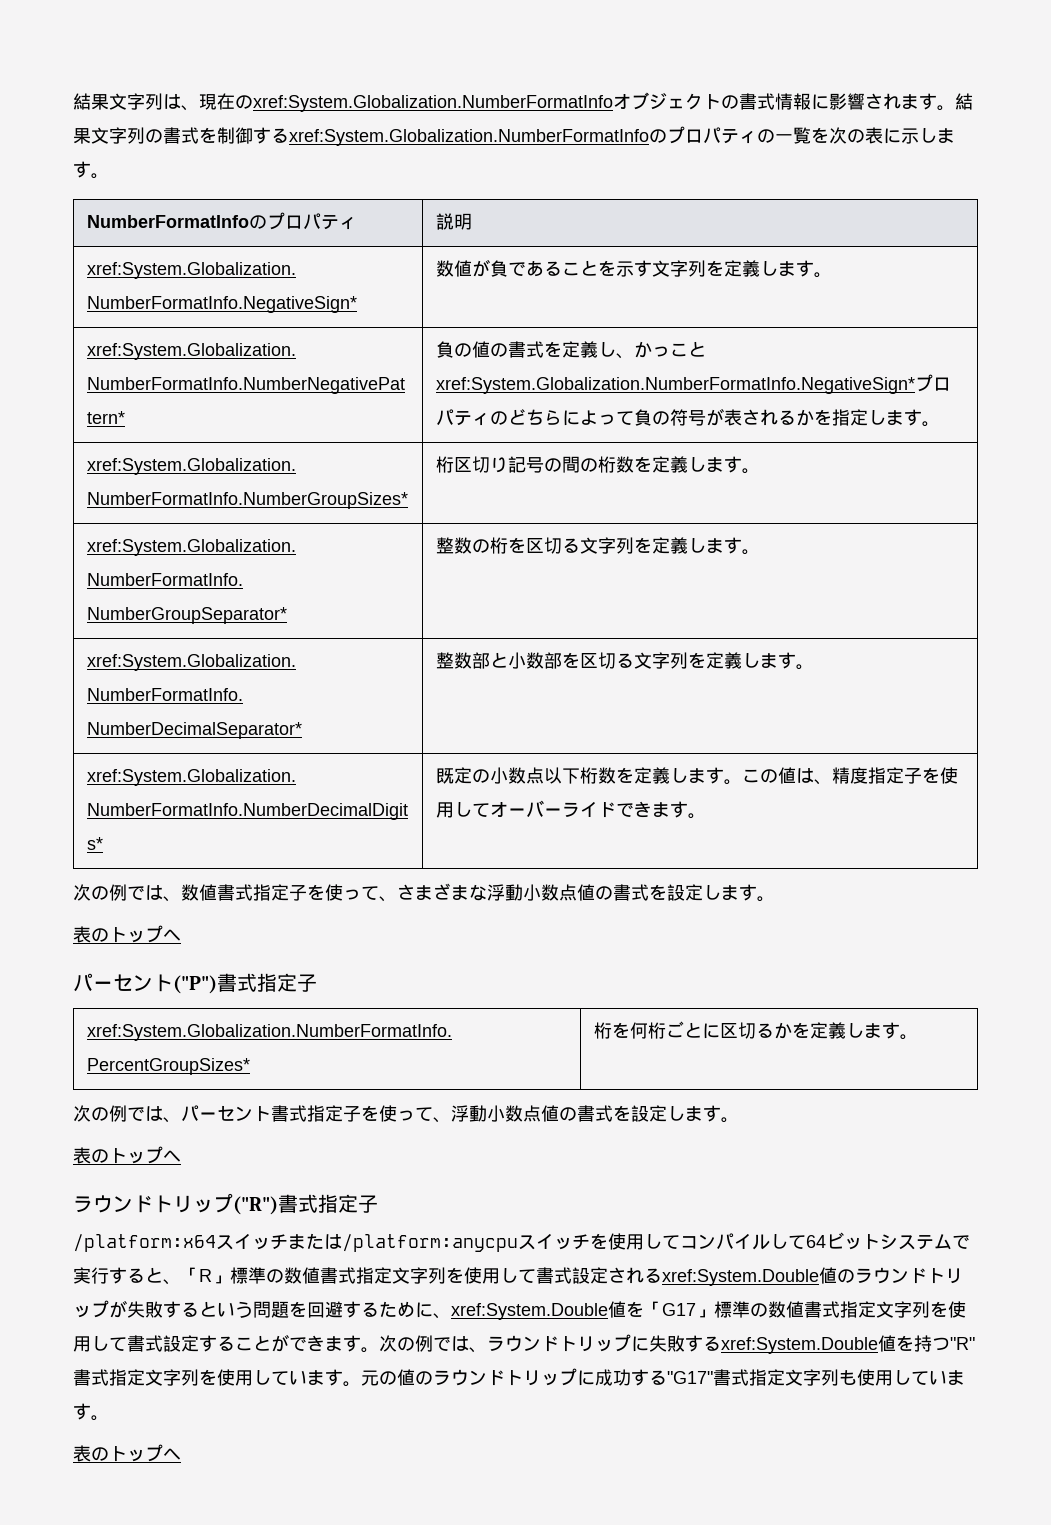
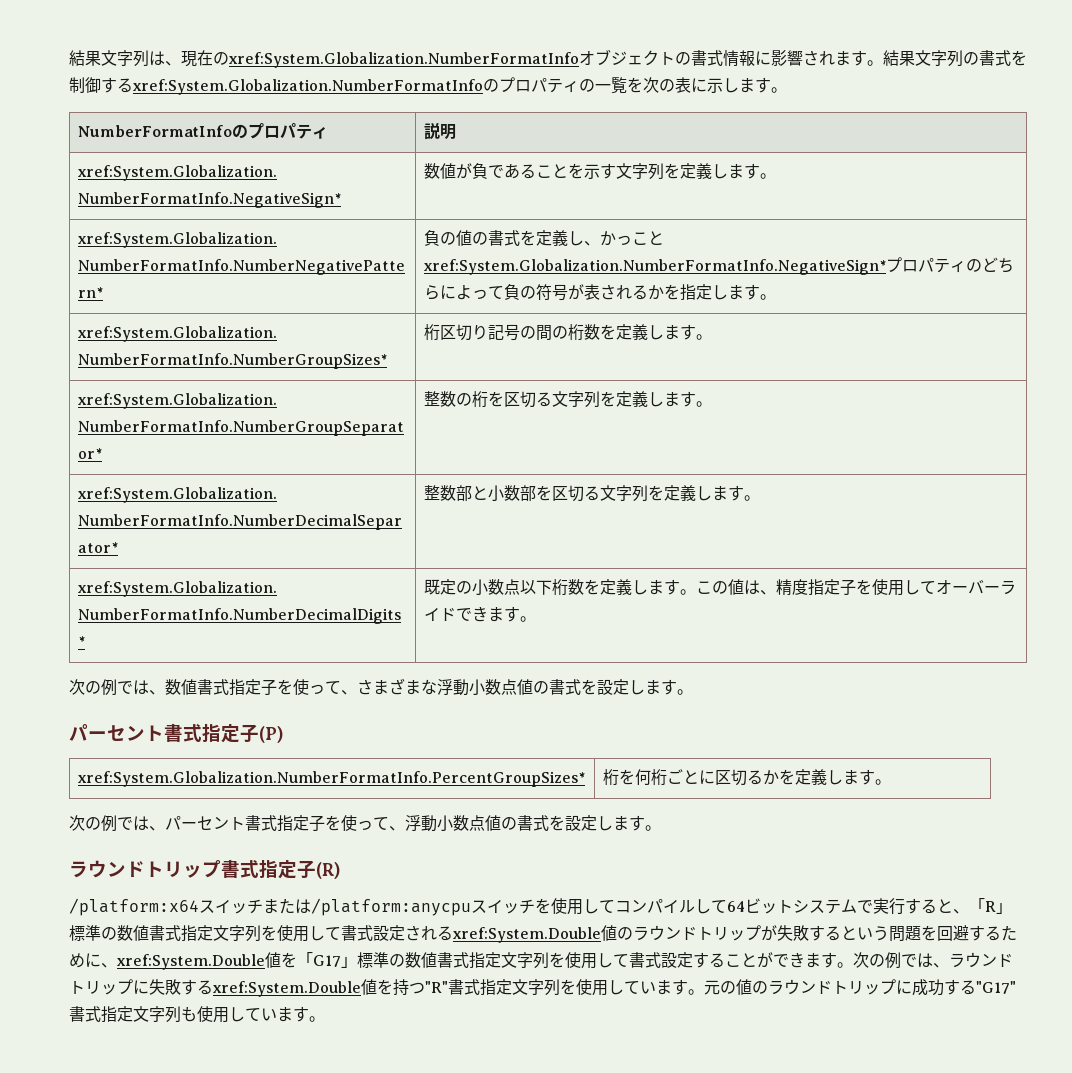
  次の例では、数値書式指定子を使って、さまざまな浮動小数点値の書式を設定します。
- 表のトップへ
- パーセント("P")書式指定子
+ パーセント書式指定子(P)
  次の例では、パーセント書式指定子を使って、浮動小数点値の書式を設定します。
- 表のトップへ
- ラウンドトリップ("R")書式指定子
+ ラウンドトリップ書式指定子(R)
  元の値のラウンドトリップに成功する"G17"書式指定文字列も使用しています。
- 表のトップへ

